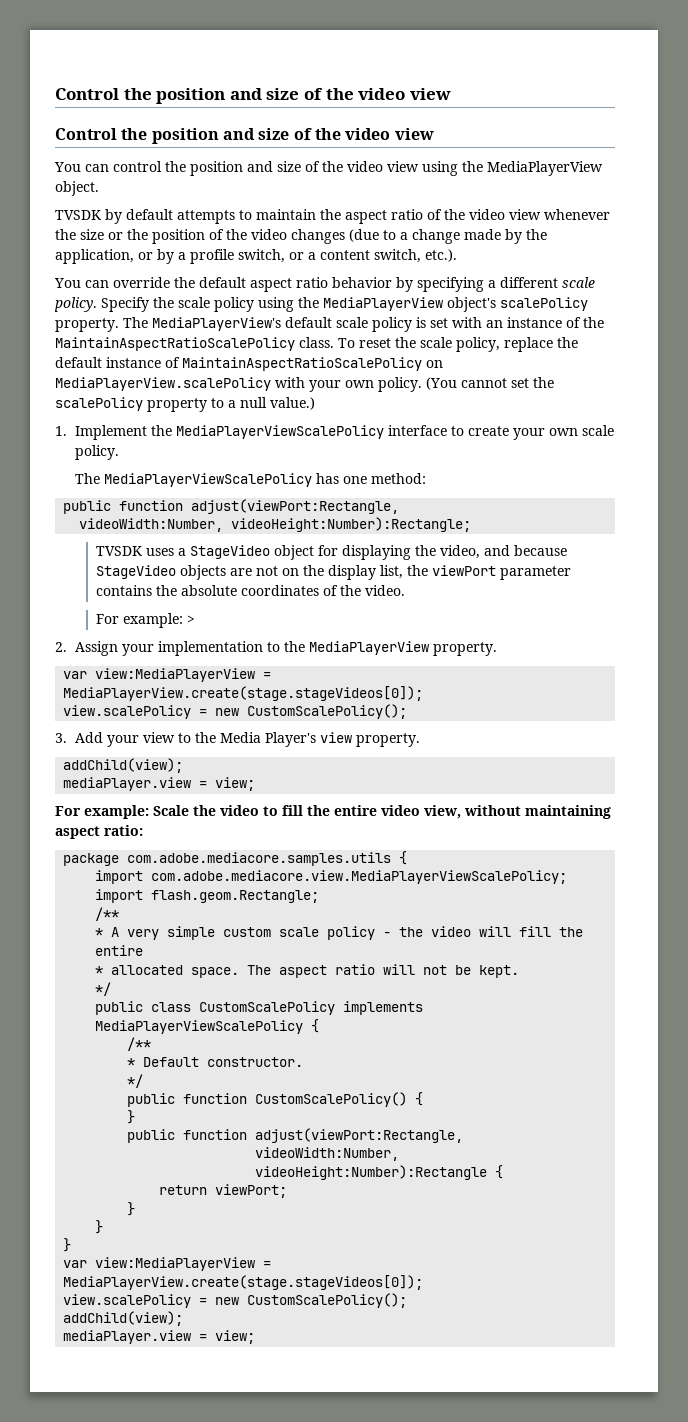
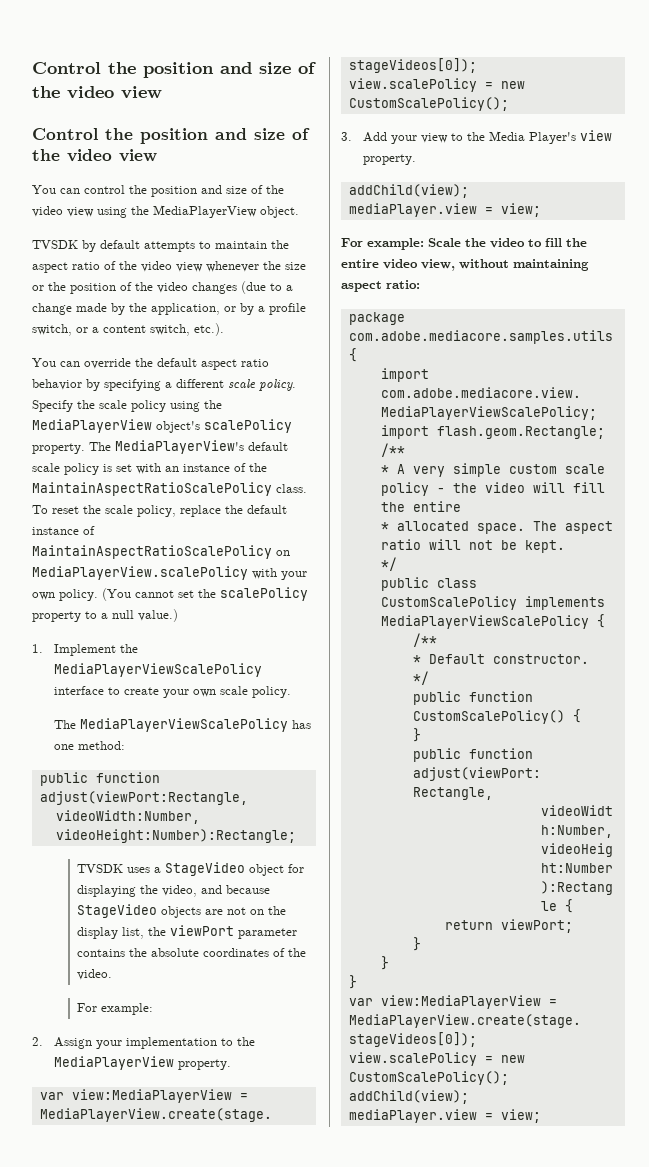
  TVSDK uses a StageVideo object for displaying the video, and because StageVideo objects are not on the display list, the viewPort parameter contains the absolute coordinates of the video.
- For example: >
+ For example:

